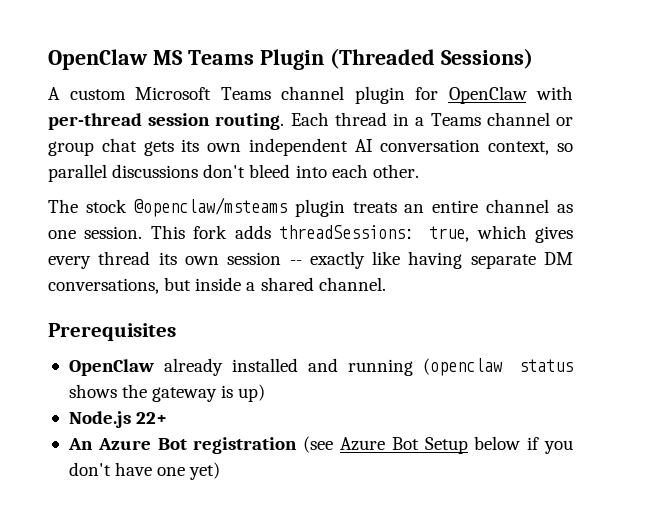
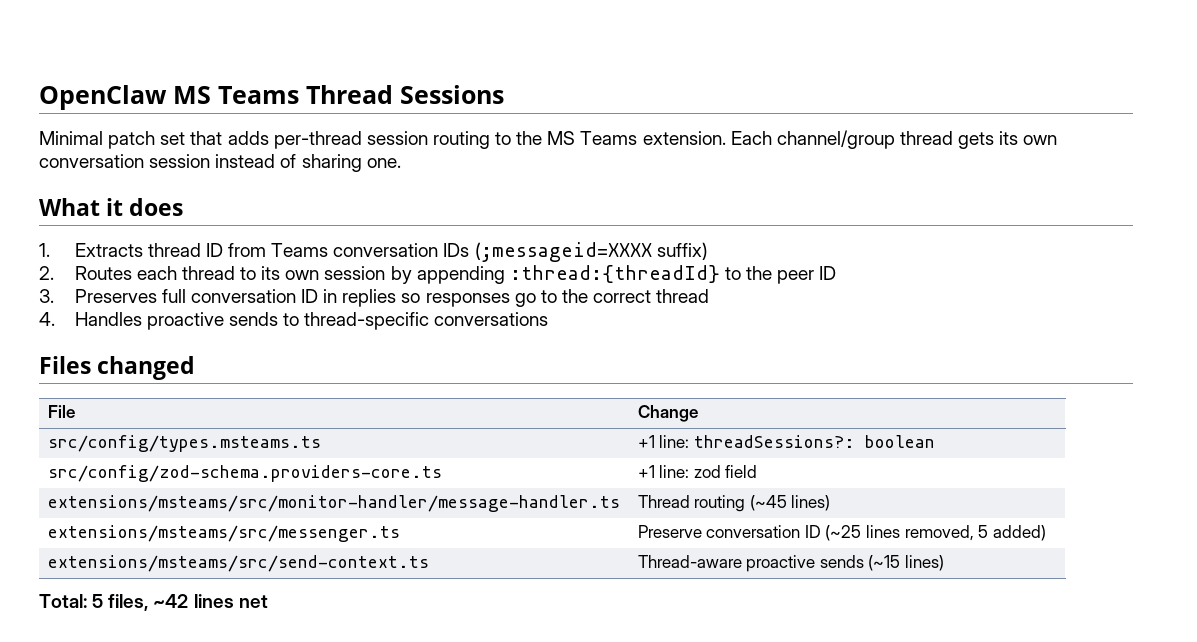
- OpenClaw MS Teams Plugin (Threaded Sessions)
- A custom Microsoft Teams channel plugin for OpenClaw with per-thread session routing. Each thread in a Teams channel or group chat gets its own independent AI conversation context, so parallel discussions don't bleed into each other.
- The stock @openclaw/msteams plugin treats an entire channel as one session. This fork adds threadSessions: true, which gives every thread its own session -- exactly like having separate DM conversations, but inside a shared channel.
- Prerequisites
- OpenClaw already installed and running (openclaw status shows the gateway is up)
- Node.js 22+
- An Azure Bot registration (see Azure Bot Setup below if you don't have one yet)
+ OpenClaw MS Teams Thread Sessions
+ Minimal patch set that adds per-thread session routing to the MS Teams extension. Each channel/group thread gets its own conversation session instead of sharing one.
+ What it does
+ 1. Extracts thread ID from Teams conversation IDs (;messageid=XXXX suffix)
+ 2. Routes each thread to its own session by appending :thread:{threadId} to the peer ID
+ 3. Preserves full conversation ID in replies so responses go to the correct thread
+ 4. Handles proactive sends to thread-specific conversations
+ Files changed
+ File | Change
+ src/config/types.msteams.ts | +1 line: threadSessions?: boolean
+ src/config/zod-schema.providers-core.ts | +1 line: zod field
+ extensions/msteams/src/monitor-handler/message-handler.ts | Thread routing (~45 lines)
+ extensions/msteams/src/messenger.ts | Preserve conversation ID (~25 lines removed, 5 added)
+ extensions/msteams/src/send-context.ts | Thread-aware proactive sends (~15 lines)
+ Total: 5 files, ~42 lines net

